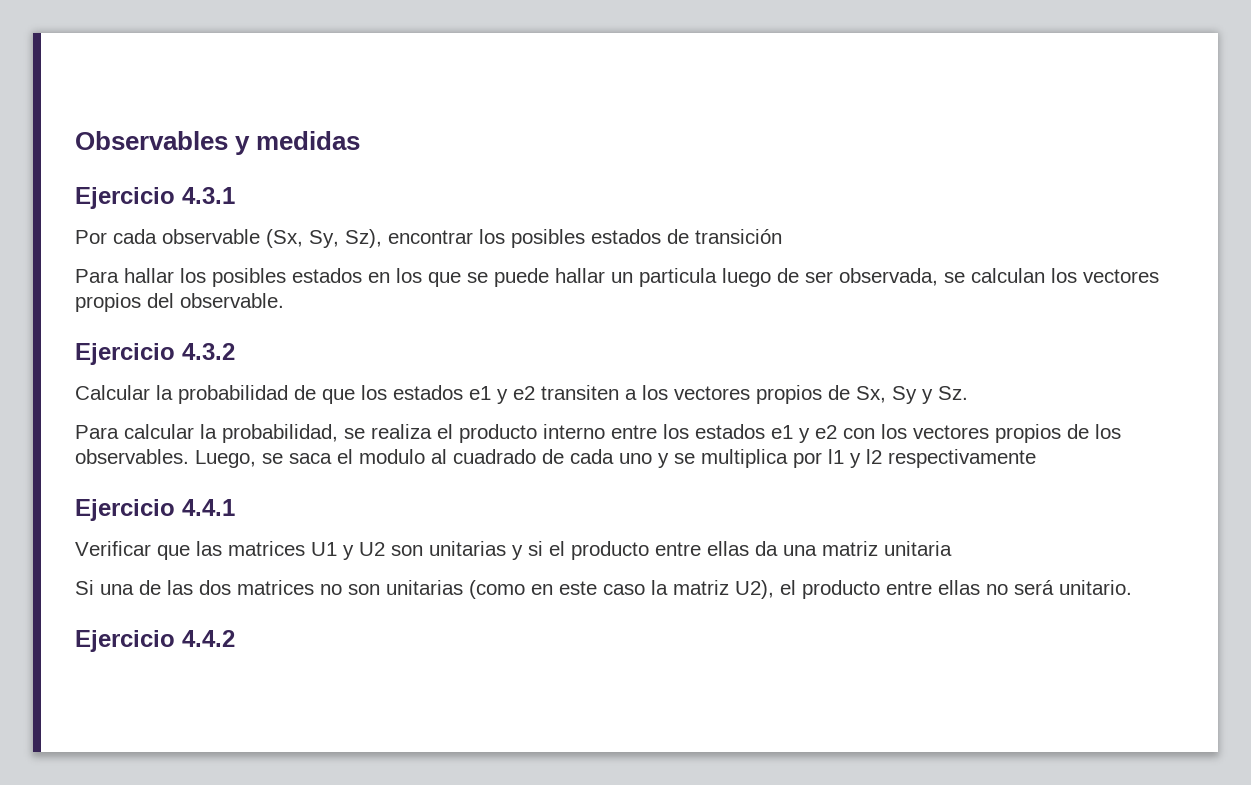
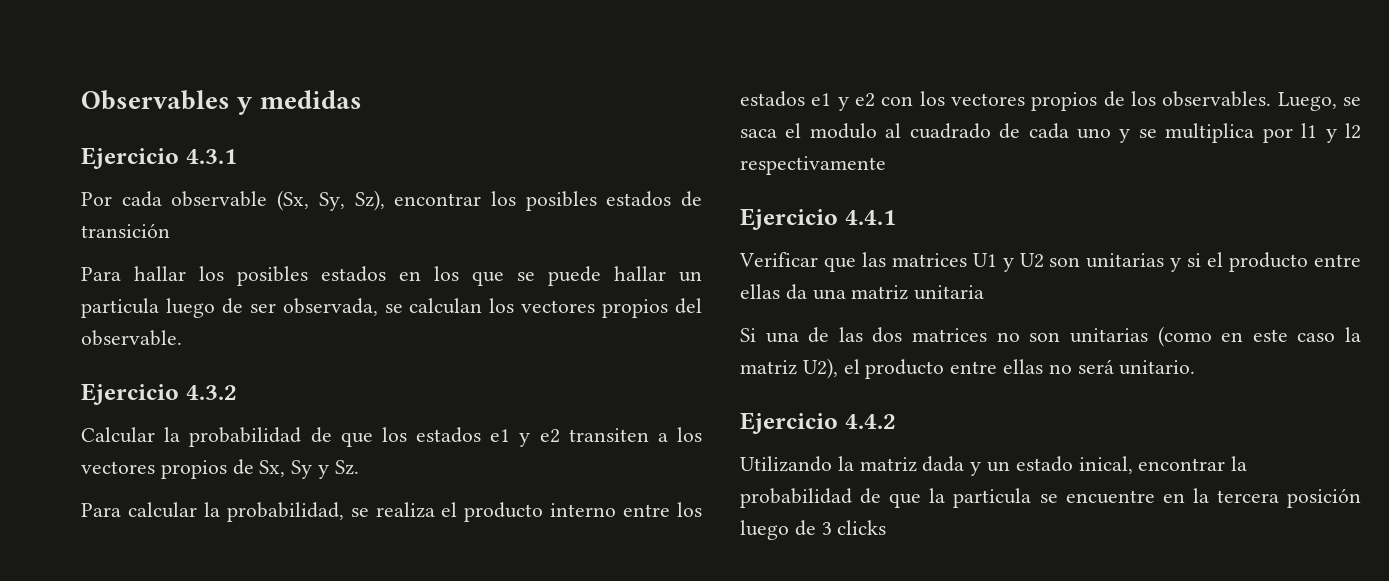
+ Utilizando la matriz dada y un estado inical, encontrar la probabilidad de que la particula se encuentre en la tercera posición luego de 3 clicks

